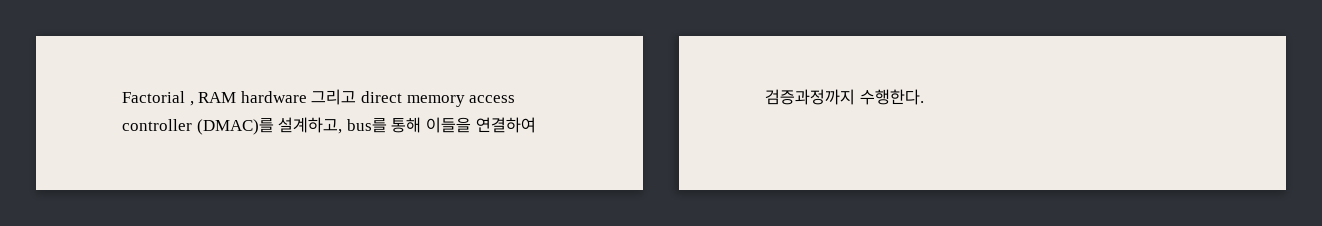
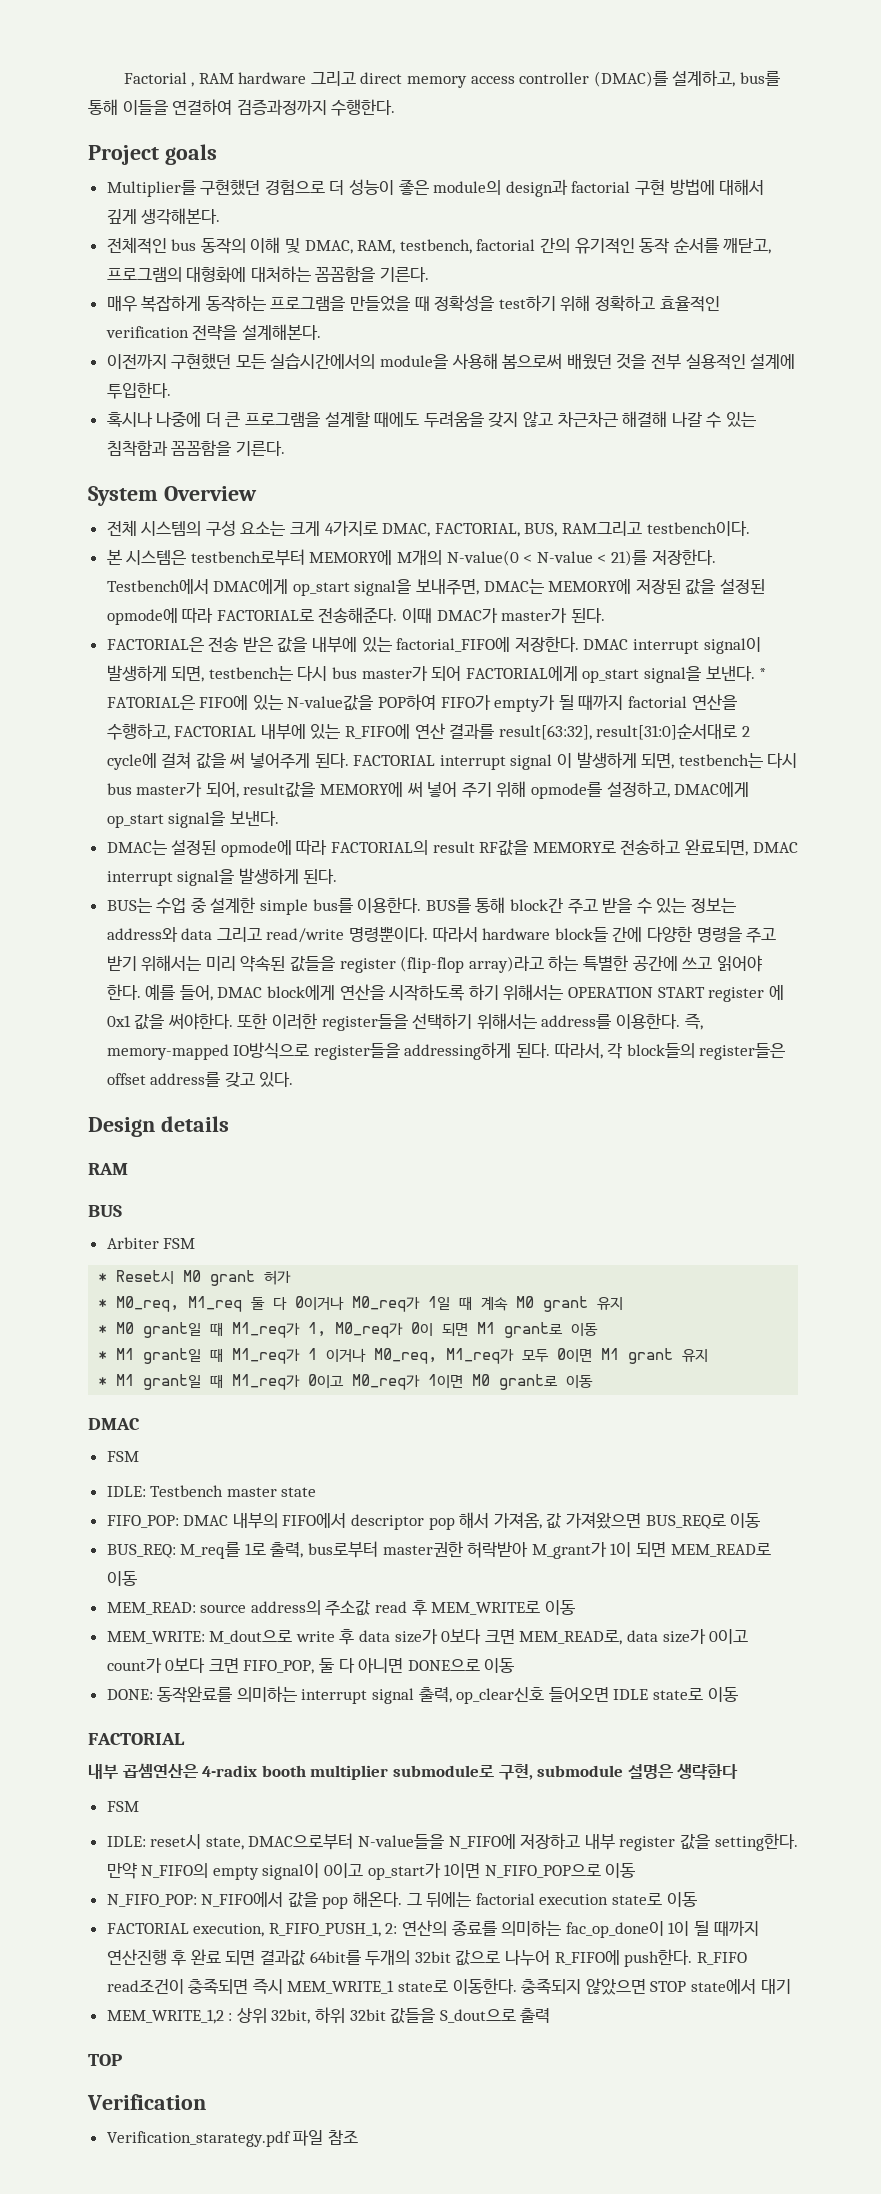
+ Project goals
+ Multiplier를 구현했던 경험으로 더 성능이 좋은 module의 design과 factorial 구현 방법에 대해서 깊게 생각해본다.
+ 전체적인 bus 동작의 이해 및 DMAC, RAM, testbench, factorial 간의 유기적인 동작 순서를 깨닫고, 프로그램의 대형화에 대처하는 꼼꼼함을 기른다.
+ 매우 복잡하게 동작하는 프로그램을 만들었을 때 정확성을 test하기 위해 정확하고 효율적인 verification 전략을 설계해본다.
+ 이전까지 구현했던 모든 실습시간에서의 module을 사용해 봄으로써 배웠던 것을 전부 실용적인 설계에 투입한다.
+ 혹시나 나중에 더 큰 프로그램을 설계할 때에도 두려움을 갖지 않고 차근차근 해결해 나갈 수 있는 침착함과 꼼꼼함을 기른다.
+ System Overview
+ 전체 시스템의 구성 요소는 크게 4가지로 DMAC, FACTORIAL, BUS, RAM그리고 testbench이다.
+ 본 시스템은 testbench로부터 MEMORY에 M개의 N-value(0 < N-value < 21)를 저장한다. Testbench에서 DMAC에게 op_start signal을 보내주면, DMAC는 MEMORY에 저장된 값을 설정된 opmode에 따라 FACTORIAL로 전송해준다. 이때 DMAC가 master가 된다.
+ FACTORIAL은 전송 받은 값을 내부에 있는 factorial_FIFO에 저장한다. DMAC interrupt signal이 발생하게 되면, testbench는 다시 bus master가 되어 FACTORIAL에게 op_start signal을 보낸다. * FATORIAL은 FIFO에 있는 N-value값을 POP하여 FIFO가 empty가 될 때까지 factorial 연산을 수행하고, FACTORIAL 내부에 있는 R_FIFO에 연산 결과를 result[63:32], result[31:0]순서대로 2 cycle에 걸쳐 값을 써 넣어주게 된다. FACTORIAL interrupt signal 이 발생하게 되면, testbench는 다시 bus master가 되어, result값을 MEMORY에 써 넣어 주기 위해 opmode를 설정하고, DMAC에게 op_start signal을 보낸다.
+ DMAC는 설정된 opmode에 따라 FACTORIAL의 result RF값을 MEMORY로 전송하고 완료되면, DMAC interrupt signal을 발생하게 된다.
+ BUS는 수업 중 설계한 simple bus를 이용한다. BUS를 통해 block간 주고 받을 수 있는 정보는 address와 data 그리고 read/write 명령뿐이다. 따라서 hardware block들 간에 다양한 명령을 주고 받기 위해서는 미리 약속된 값들을 register (flip-flop array)라고 하는 특별한 공간에 쓰고 읽어야 한다. 예를 들어, DMAC block에게 연산을 시작하도록 하기 위해서는 OPERATION START register 에 0x1 값을 써야한다. 또한 이러한 register들을 선택하기 위해서는 address를 이용한다. 즉, memory-mapped IO방식으로 register들을 addressing하게 된다. 따라서, 각 block들의 register들은 offset address를 갖고 있다.
+ Design details
+ RAM
+ BUS
+ Arbiter FSM
+ * Reset시 M0 grant 허가
+ * M0_req, M1_req 둘 다 0이거나 M0_req가 1일 때 계속 M0 grant 유지
+ * M0 grant일 때 M1_req가 1, M0_req가 0이 되면 M1 grant로 이동
+ * M1 grant일 때 M1_req가 1 이거나 M0_req, M1_req가 모두 0이면 M1 grant 유지
+ * M1 grant일 때 M1_req가 0이고 M0_req가 1이면 M0 grant로 이동
+ DMAC
+ FSM
+ IDLE: Testbench master state
+ FIFO_POP: DMAC 내부의 FIFO에서 descriptor pop 해서 가져옴, 값 가져왔으면 BUS_REQ로 이동
+ BUS_REQ: M_req를 1로 출력, bus로부터 master권한 허락받아 M_grant가 1이 되면 MEM_READ로 이동
+ MEM_READ: source address의 주소값 read 후 MEM_WRITE로 이동
+ MEM_WRITE: M_dout으로 write 후 data size가 0보다 크면 MEM_READ로, data size가 0이고 count가 0보다 크면 FIFO_POP, 둘 다 아니면 DONE으로 이동
+ DONE: 동작완료를 의미하는 interrupt signal 출력, op_clear신호 들어오면 IDLE state로 이동
+ FACTORIAL
+ 내부 곱셈연산은 4-radix booth multiplier submodule로 구현, submodule 설명은 생략한다
+ FSM
+ IDLE: reset시 state, DMAC으로부터 N-value들을 N_FIFO에 저장하고 내부 register 값을 setting한다. 만약 N_FIFO의 empty signal이 0이고 op_start가 1이면 N_FIFO_POP으로 이동
+ N_FIFO_POP: N_FIFO에서 값을 pop 해온다. 그 뒤에는 factorial execution state로 이동
+ FACTORIAL execution, R_FIFO_PUSH_1, 2: 연산의 종료를 의미하는 fac_op_done이 1이 될 때까지 연산진행 후 완료 되면 결과값 64bit를 두개의 32bit 값으로 나누어 R_FIFO에 push한다. R_FIFO read조건이 충족되면 즉시 MEM_WRITE_1 state로 이동한다. 충족되지 않았으면 STOP state에서 대기
+ MEM_WRITE_1,2 : 상위 32bit, 하위 32bit 값들을 S_dout으로 출력
+ TOP
+ Verification
+ Verification_starategy.pdf 파일 참조

